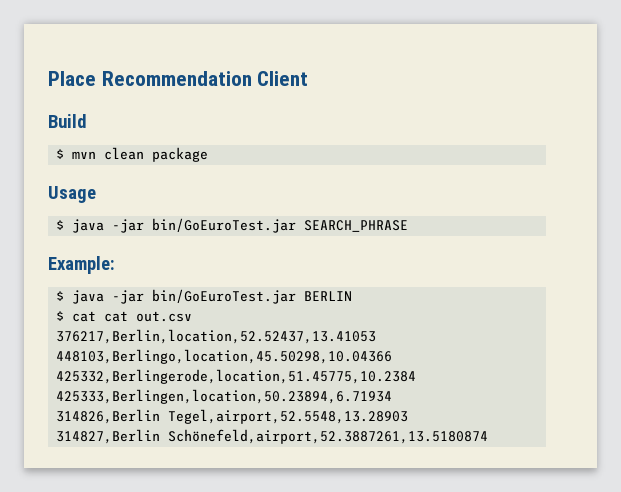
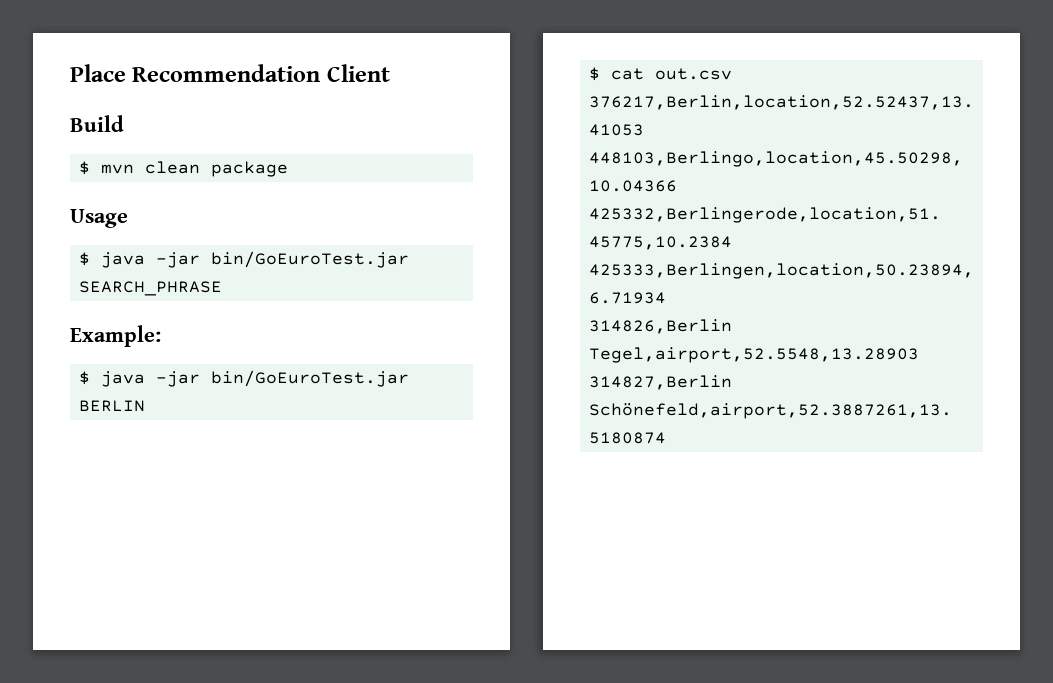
- $ cat cat out.csv
+ $ cat out.csv

